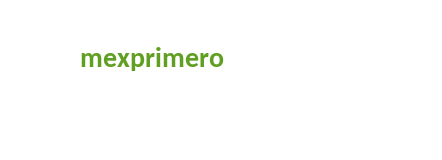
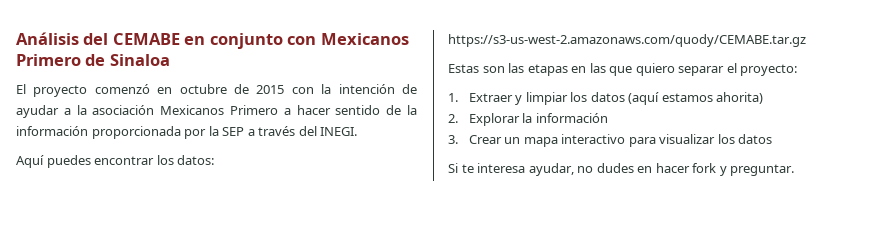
- mexprimero
+ Análisis del CEMABE en conjunto con Mexicanos Primero de Sinaloa
+ El proyecto comenzó en octubre de 2015 con la intención de ayudar a la asociación Mexicanos Primero a hacer sentido de la información proporcionada por la SEP a través del INEGI.
+ Aquí puedes encontrar los datos: https://s3-us-west-2.amazonaws.com/quody/CEMABE.tar.gz
+ Estas son las etapas en las que quiero separar el proyecto:
+ 1. Extraer y limpiar los datos (aquí estamos ahorita)
+ 2. Explorar la información
+ 3. Crear un mapa interactivo para visualizar los datos
+ Si te interesa ayudar, no dudes en hacer fork y preguntar.

